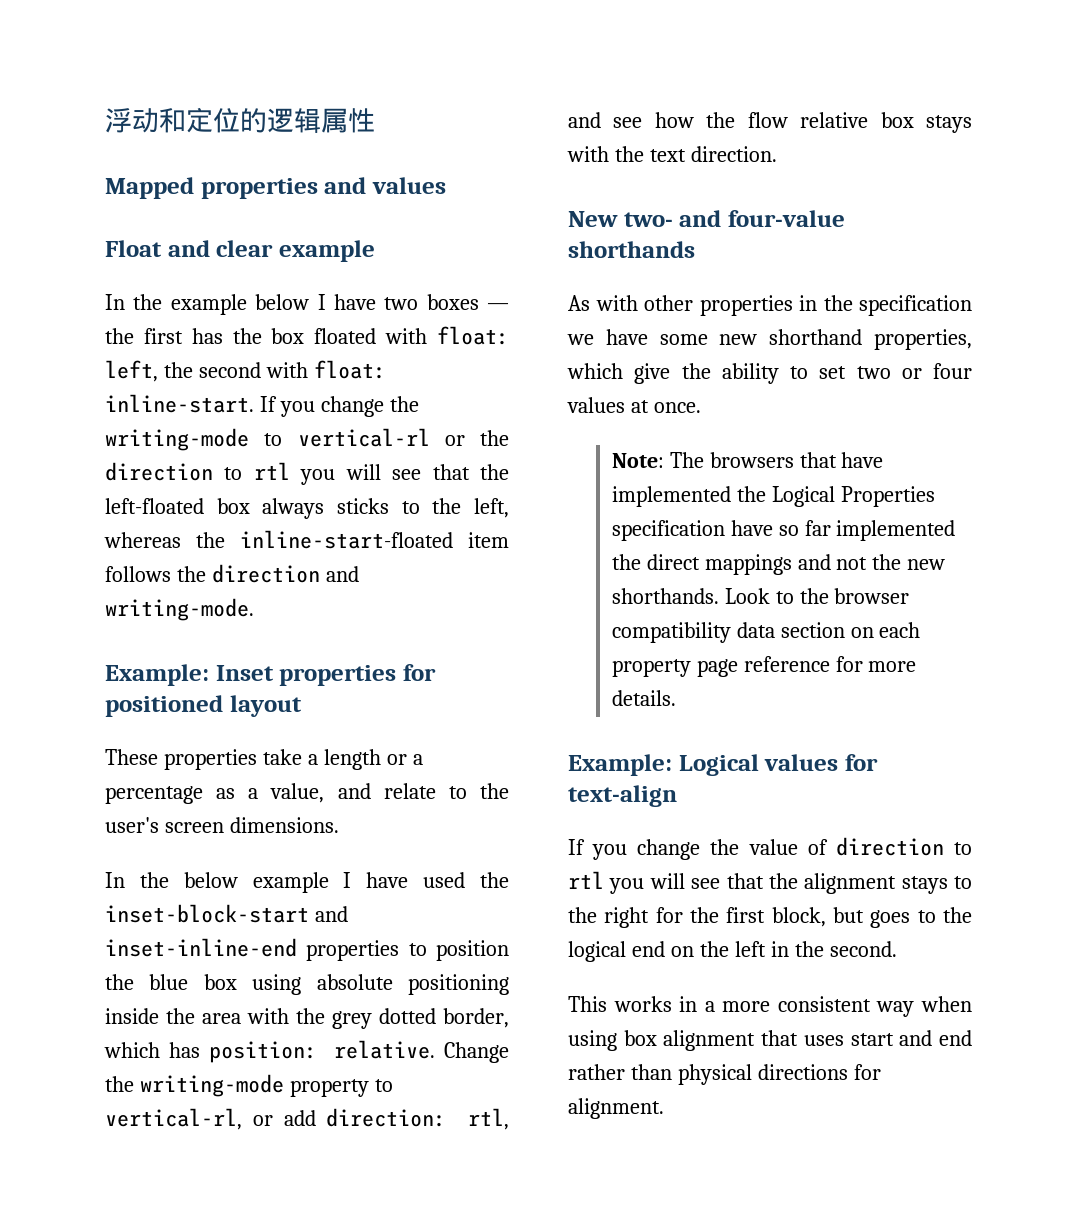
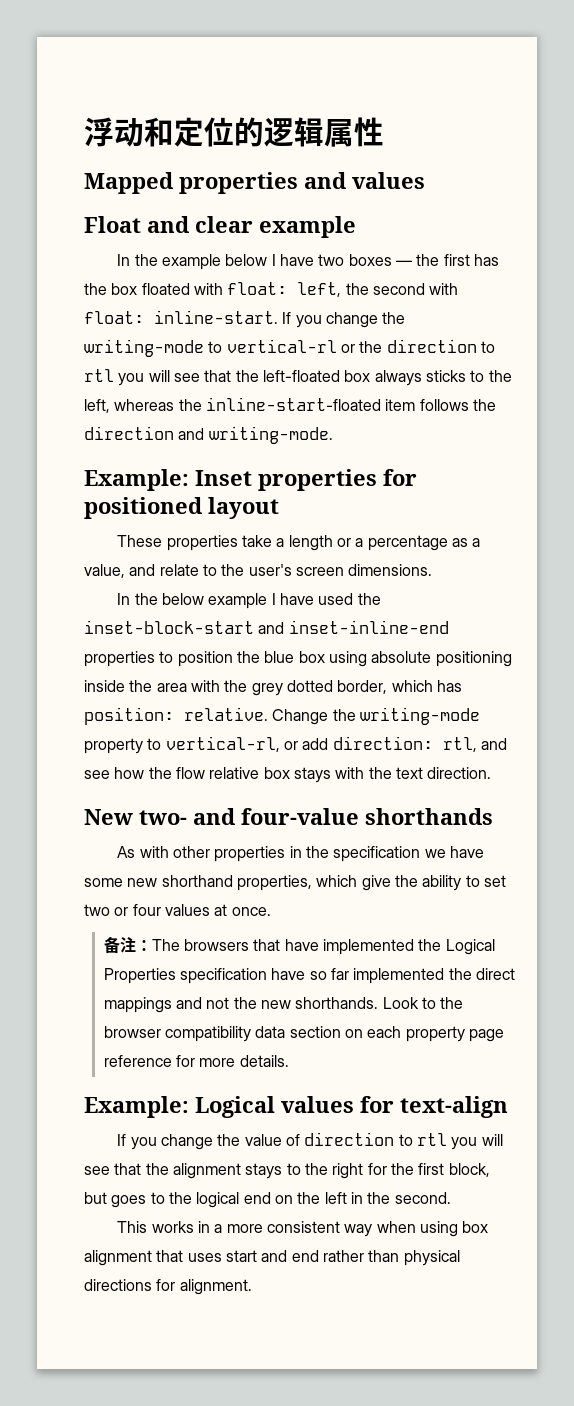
- Note: The browsers that have implemented the Logical Properties specification have so far implemented the direct mappings and not the new shorthands.
+ 备注：The browsers that have implemented the Logical Properties specification have so far implemented the direct mappings and not the new shorthands.

